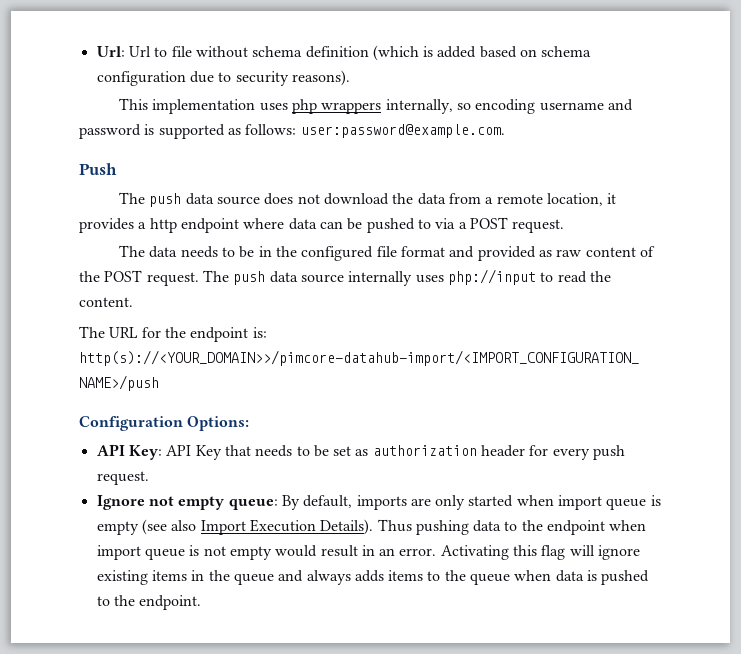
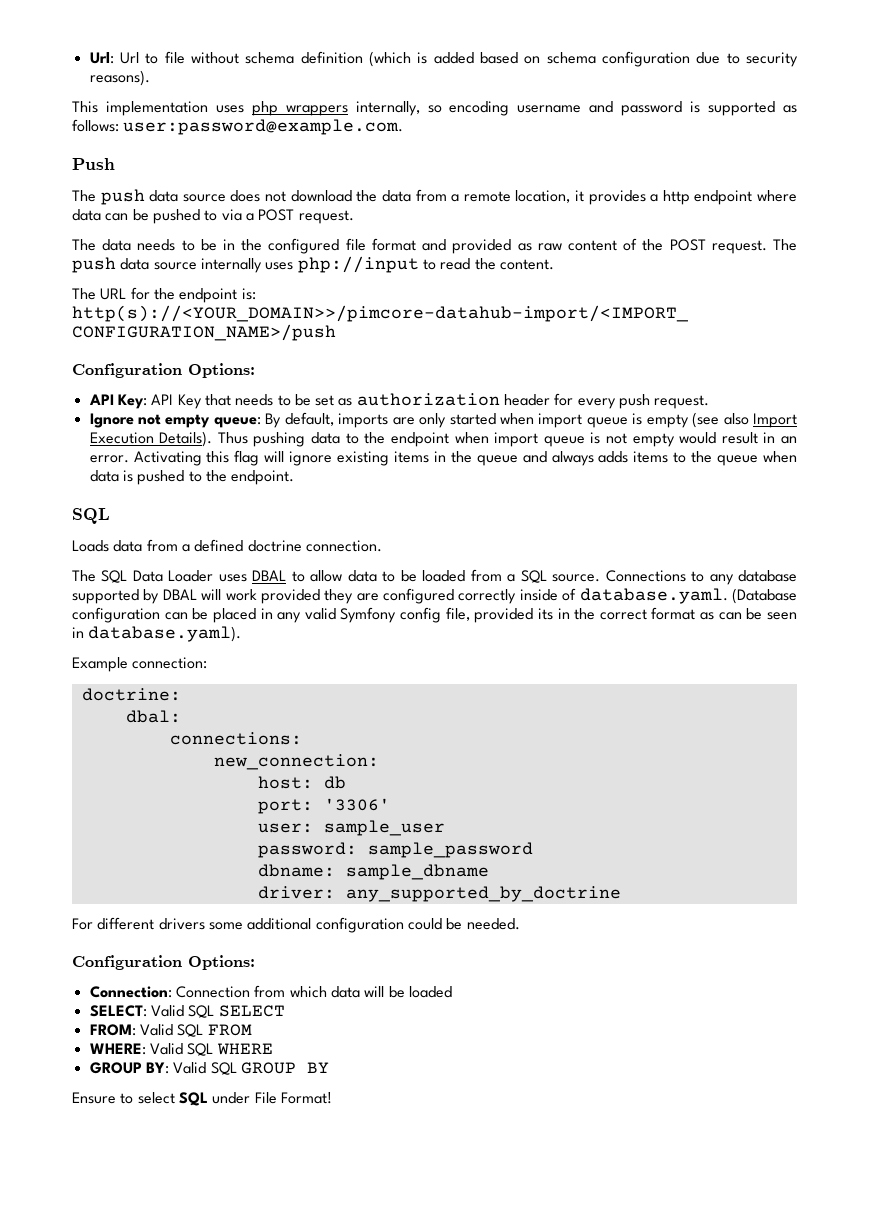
  Activating this flag will ignore existing items in the queue and always adds items to the queue when data is pushed to the endpoint.
+ SQL
+ Loads data from a defined doctrine connection.
+ The SQL Data Loader uses DBAL to allow data to be loaded from a SQL source. Connections to any database supported by DBAL will work provided they are configured correctly inside of database.yaml. (Database configuration can be placed in any valid Symfony config file, provided its in the correct format as can be seen in database.yaml).
+ Example connection:
+ doctrine:
+ dbal:
+ connections:
+ new_connection:
+ host: db
+ port: '3306'
+ user: sample_user
+ password: sample_password
+ dbname: sample_dbname
+ driver: any_supported_by_doctrine
+ For different drivers some additional configuration could be needed.
+ Configuration Options:
+ Connection: Connection from which data will be loaded
+ SELECT: Valid SQL SELECT
+ FROM: Valid SQL FROM
+ WHERE: Valid SQL WHERE
+ GROUP BY: Valid SQL GROUP BY
+ Ensure to select SQL under File Format!

